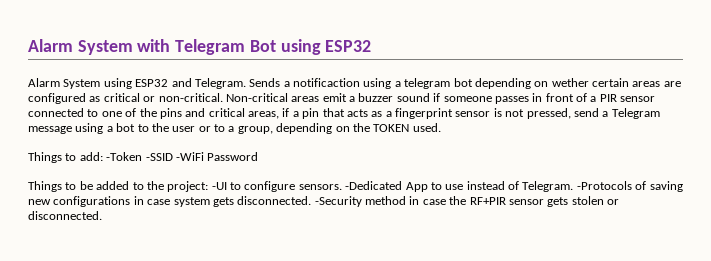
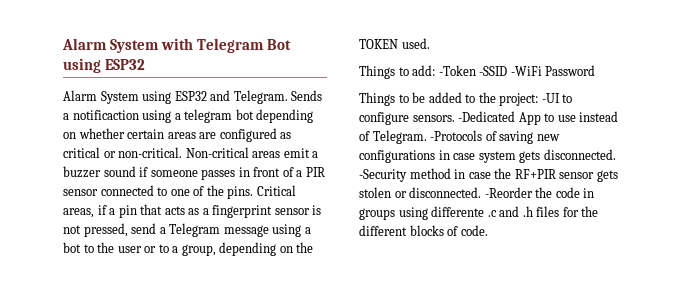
- Sends a notificaction using a telegram bot depending on wether certain areas are configured as critical or non-critical.
+ Sends a notificaction using a telegram bot depending on whether certain areas are configured as critical or non-critical.
- Non-critical areas emit a buzzer sound if someone passes in front of a PIR sensor connected to one of the pins and critical areas, if a pin that acts as a fingerprint sensor is not pressed, send a Telegram message using a bot to the user or to a group, depending on the TOKEN used.
+ Non-critical areas emit a buzzer sound if someone passes in front of a PIR sensor connected to one of the pins. Critical areas, if a pin that acts as a fingerprint sensor is not pressed, send a Telegram message using a bot to the user or to a group, depending on the TOKEN used.
+ -Reorder the code in groups using differente .c and .h files for the different blocks of code.

